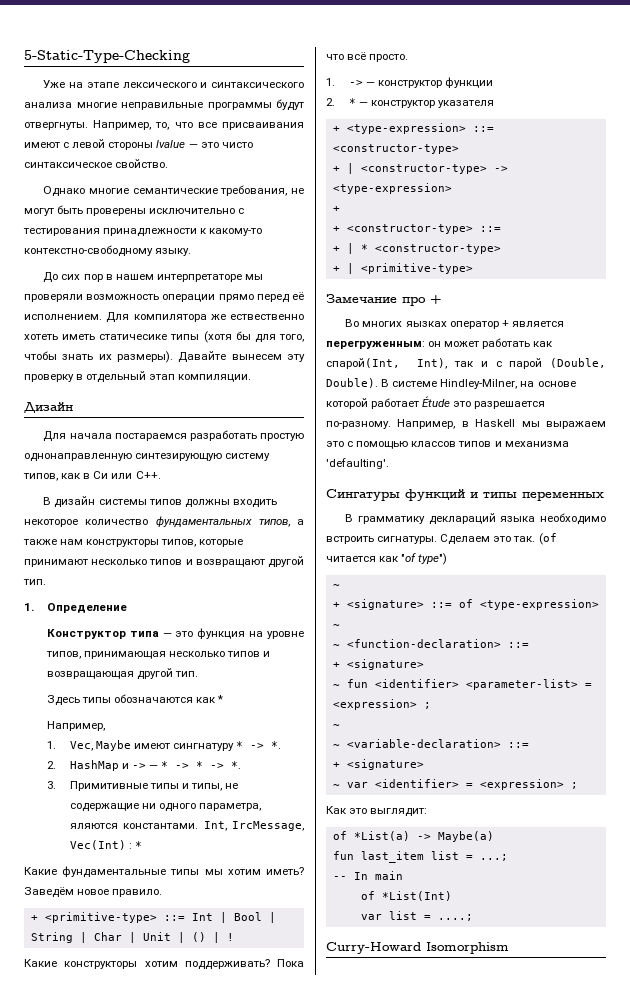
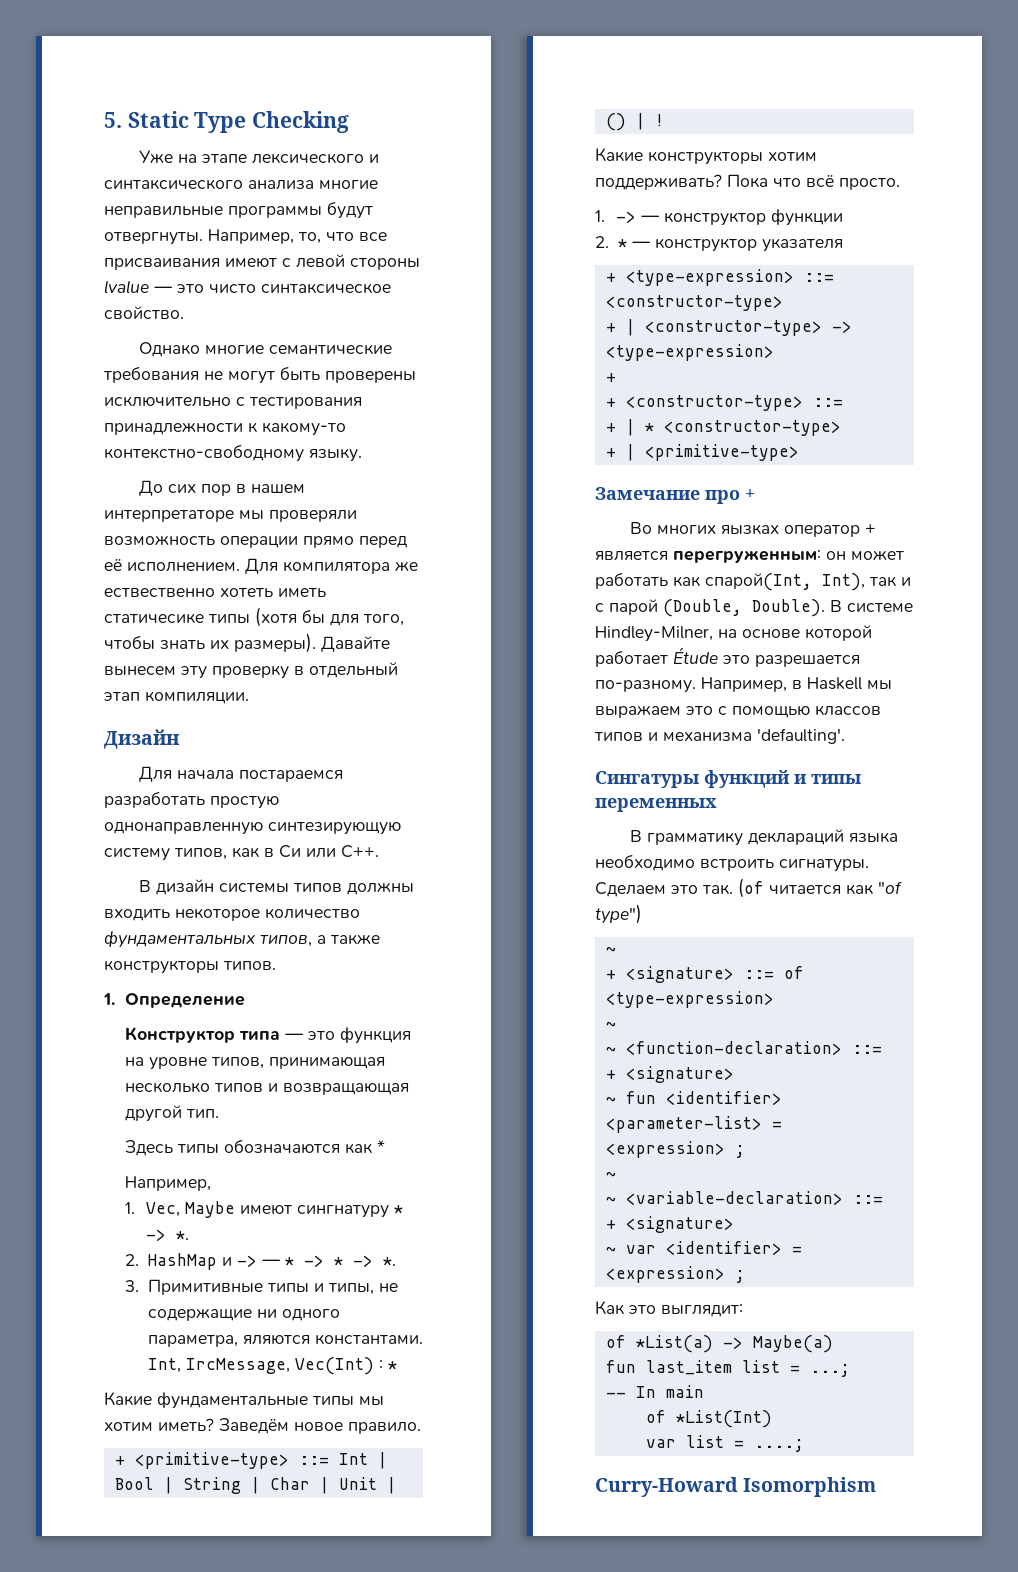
- 5-Static-Type-Checking
+ 5. Static Type Checking
- Однако многие семантические требования, не могут быть проверены исключительно с тестирования принадлежности к какому-то контекстно-свободному языку.
+ Однако многие семантические требования не могут быть проверены исключительно с тестирования принадлежности к какому-то контекстно-свободному языку.
- В дизайн системы типов должны входить некоторое количество фундаментальных типов, а также нам конструкторы типов, которые принимают несколько типов и возвращают другой тип.
+ В дизайн системы типов должны входить некоторое количество фундаментальных типов, а также конструкторы типов.

